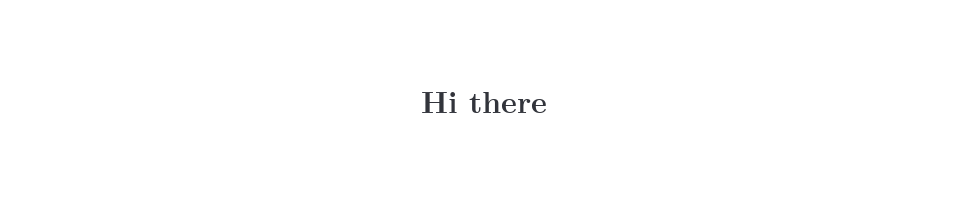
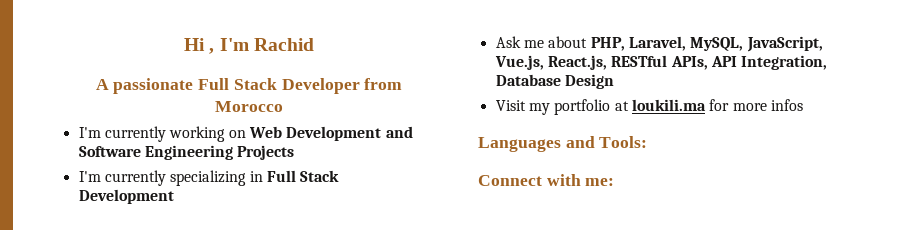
- Hi there
+ Hi , I'm Rachid
+ A passionate Full Stack Developer from Morocco
+ I'm currently working on Web Development and Software Engineering Projects
+ I'm currently specializing in Full Stack Development
+ Ask me about PHP, Laravel, MySQL, JavaScript, Vue.js, React.js, RESTful APIs, API Integration, Database Design
+ Visit my portfolio at loukili.ma for more infos
+ Languages and Tools:
+ Connect with me:

